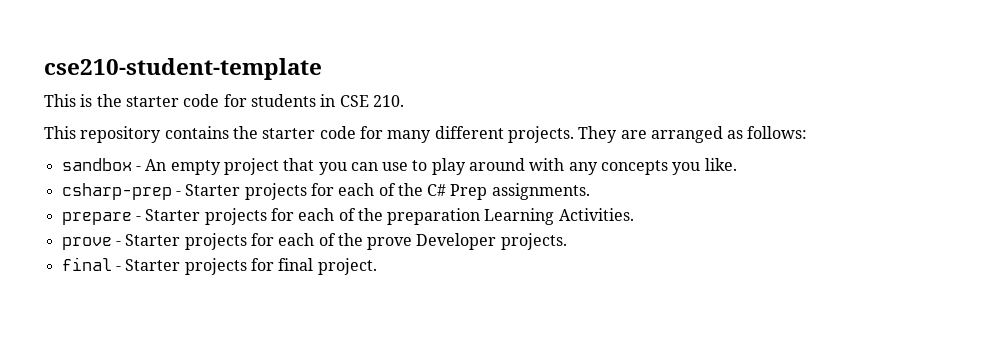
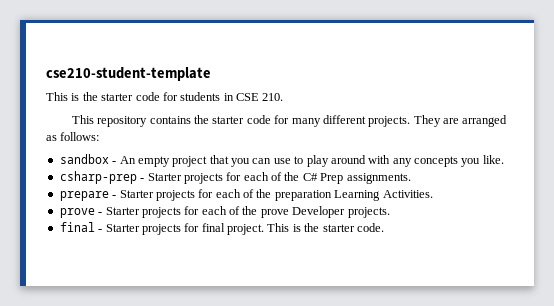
+ This is the starter code.

